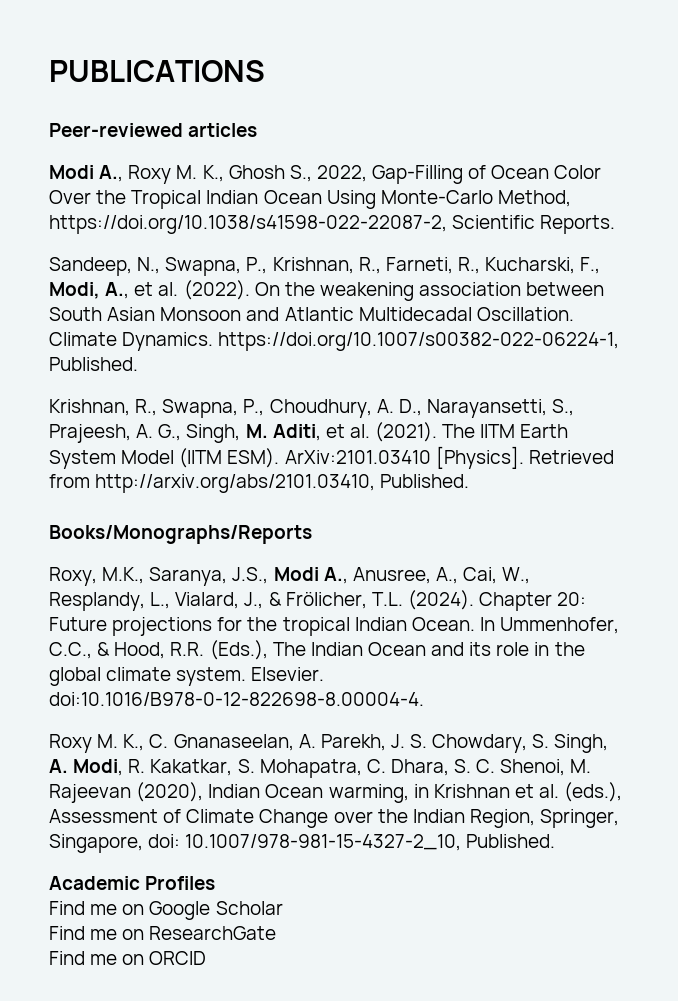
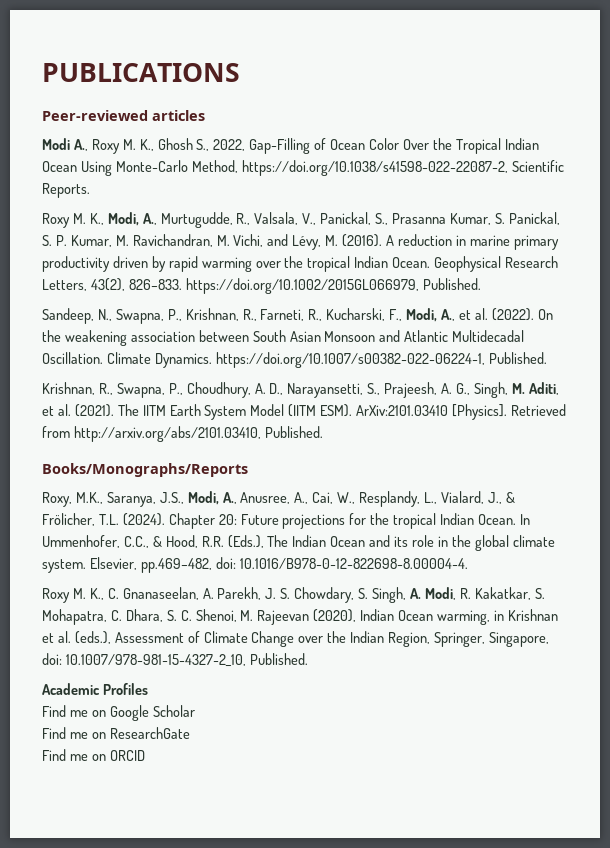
+ Roxy M. K., Modi, A., Murtugudde, R., Valsala, V., Panickal, S., Prasanna Kumar, S. Panickal, S. P. Kumar, M. Ravichandran, M. Vichi, and Lévy, M. (2016). A reduction in marine primary productivity driven by rapid warming over the tropical Indian Ocean. Geophysical Research Letters, 43(2), 826–833. https://doi.org/10.1002/2015GL066979, Published.
- Roxy, M.K., Saranya, J.S., Modi A., Anusree, A., Cai, W., Resplandy, L., Vialard, J., & Frölicher, T.L. (2024).
+ Roxy, M.K., Saranya, J.S., Modi, A., Anusree, A., Cai, W., Resplandy, L., Vialard, J., & Frölicher, T.L. (2024).
- Elsevier. doi:10.1016/B978-0-12-822698-8.00004-4.
+ Elsevier, pp.469–482, doi: 10.1016/B978-0-12-822698-8.00004-4.

